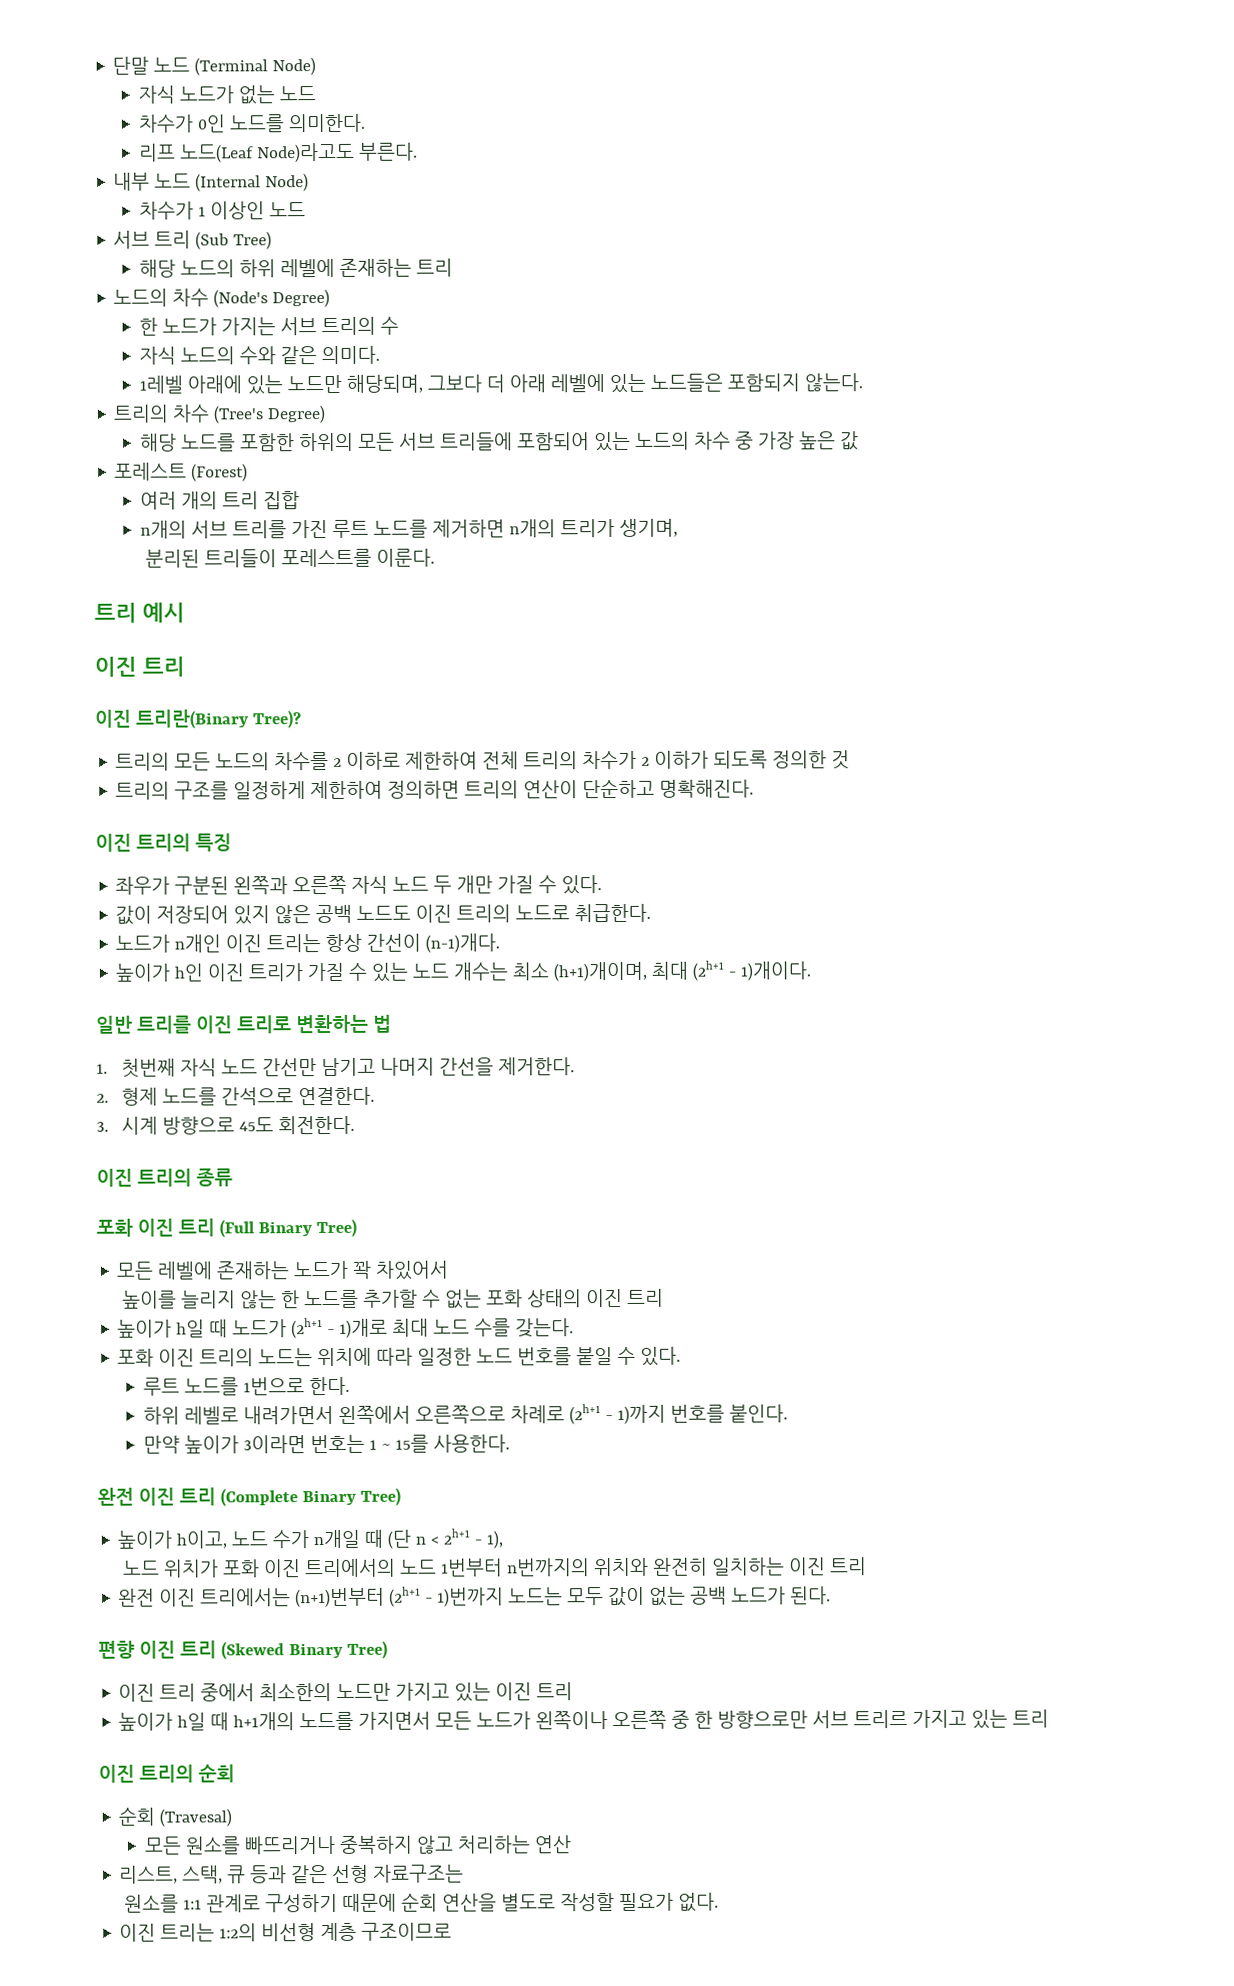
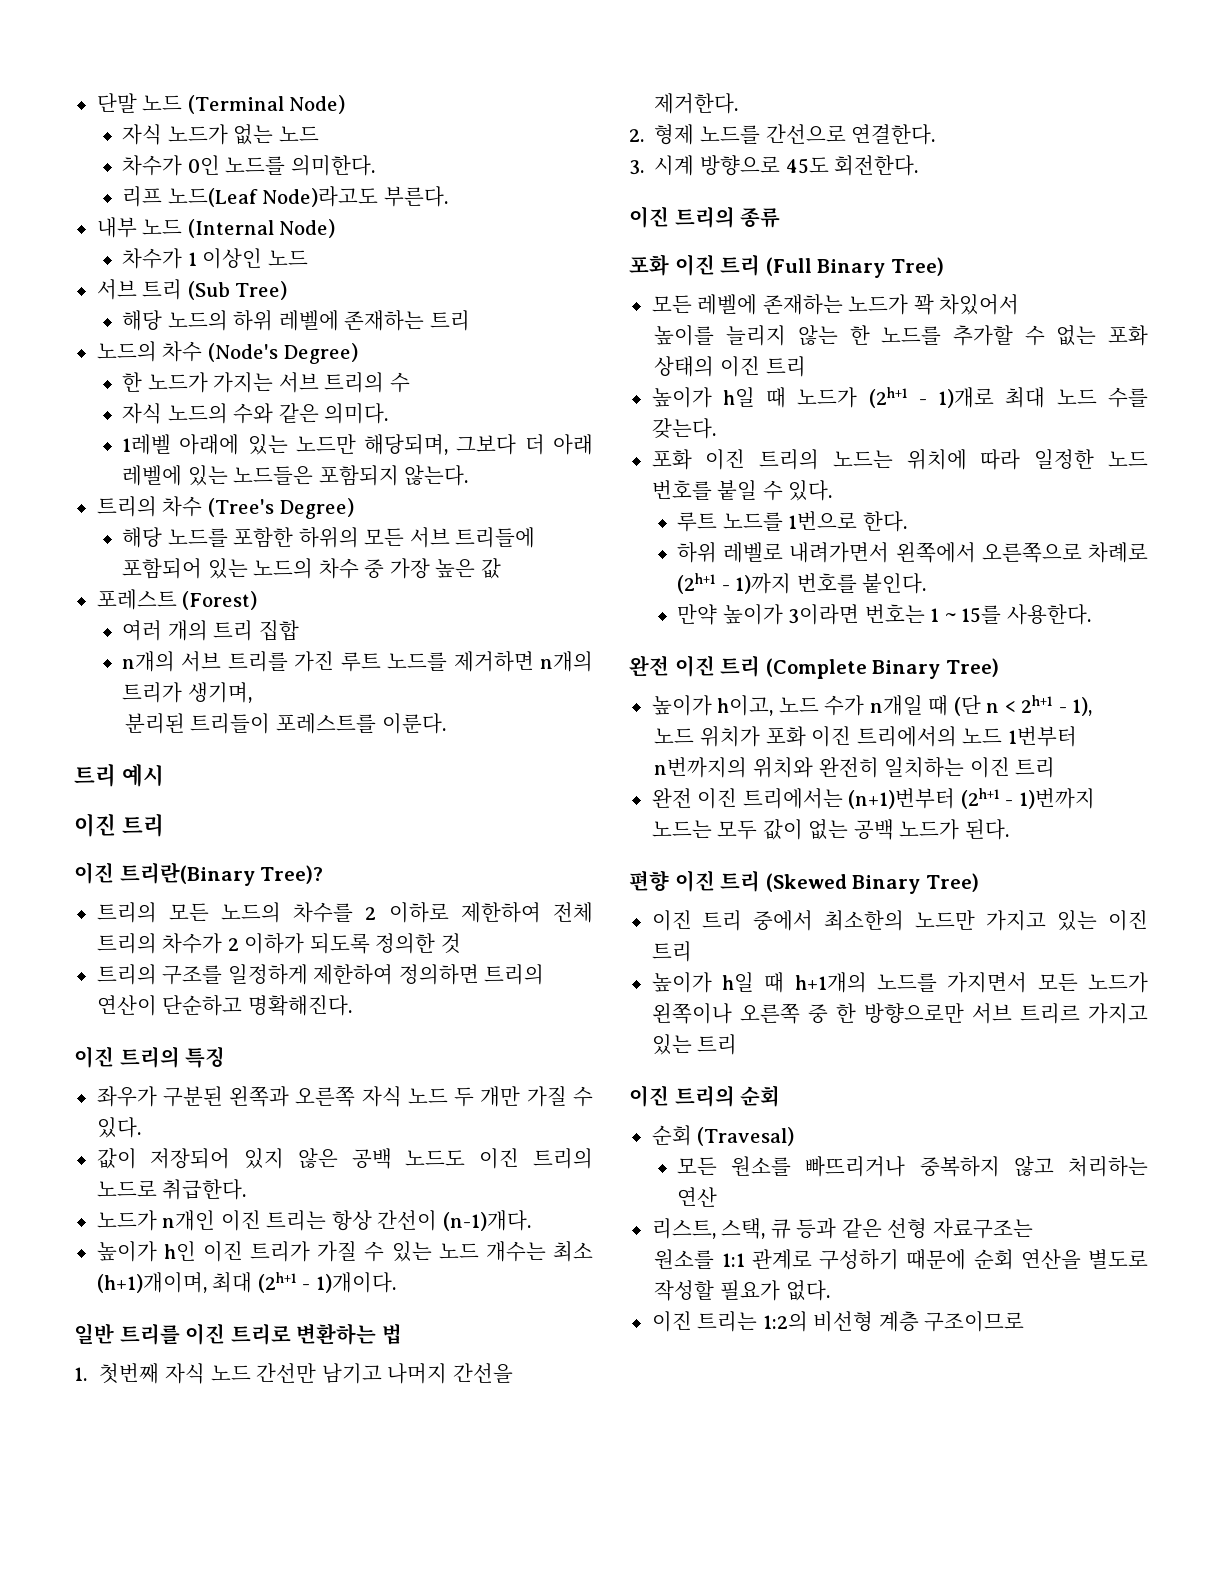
- 2. 형제 노드를 간석으로 연결한다.
+ 2. 형제 노드를 간선으로 연결한다.

